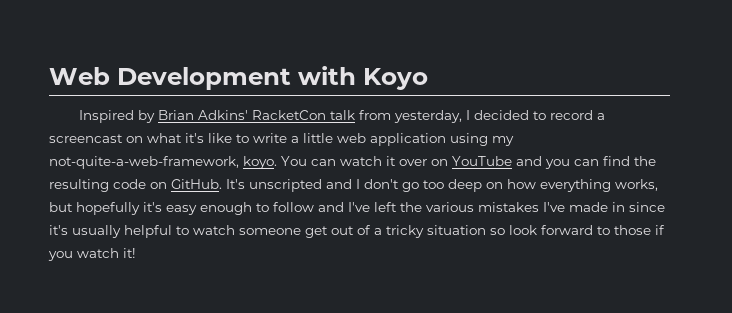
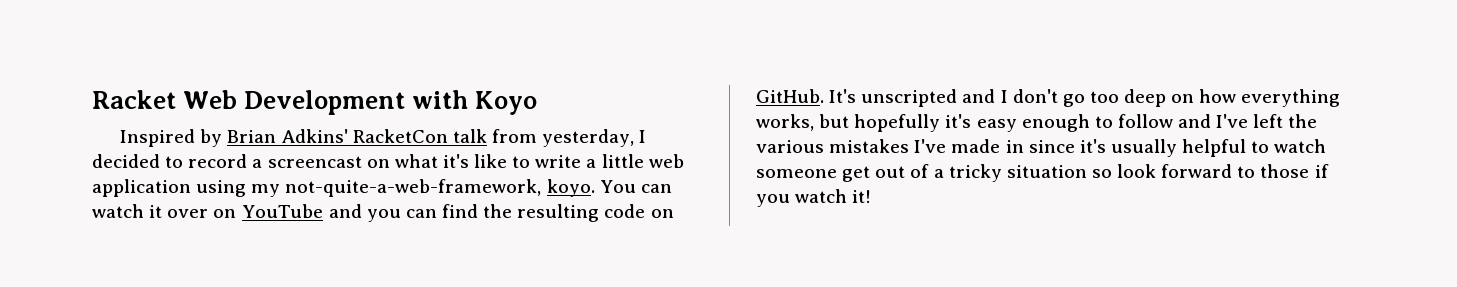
- Web Development with Koyo
+ Racket Web Development with Koyo

